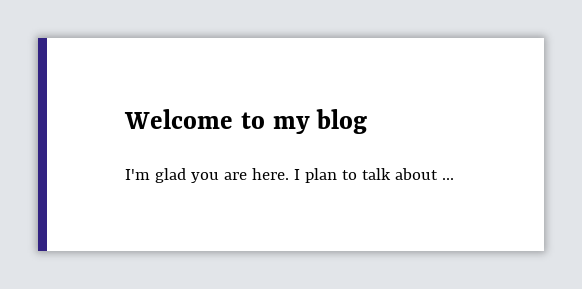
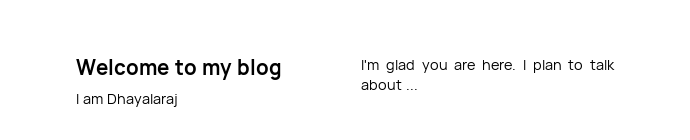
+ I am Dhayalaraj

